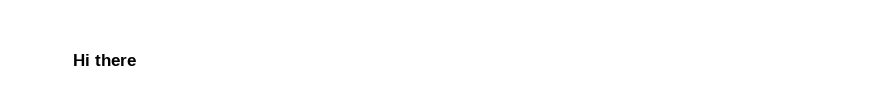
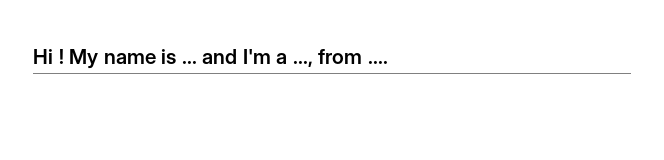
- Hi there
+ Hi ! My name is ... and I'm a ..., from ....

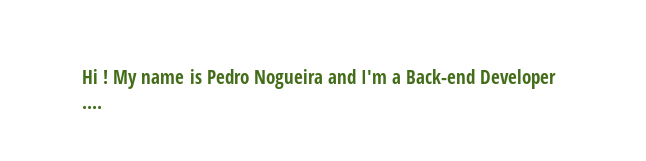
- My name is ... and I'm a ..., from ....
+ My name is Pedro Nogueira and I'm a Back-end Developer ....

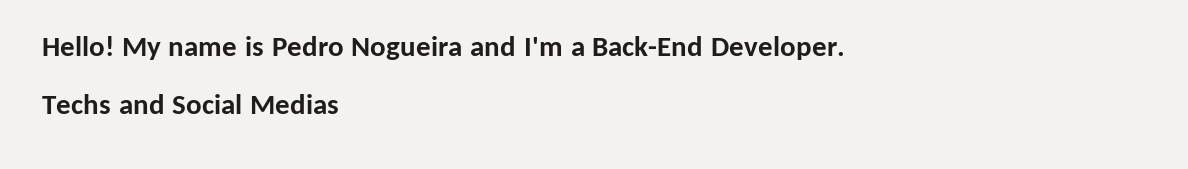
- Hi !
+ Hello!
- My name is Pedro Nogueira and I'm a Back-end Developer ....
+ My name is Pedro Nogueira and I'm a Back-End Developer.
+ Techs and Social Medias

